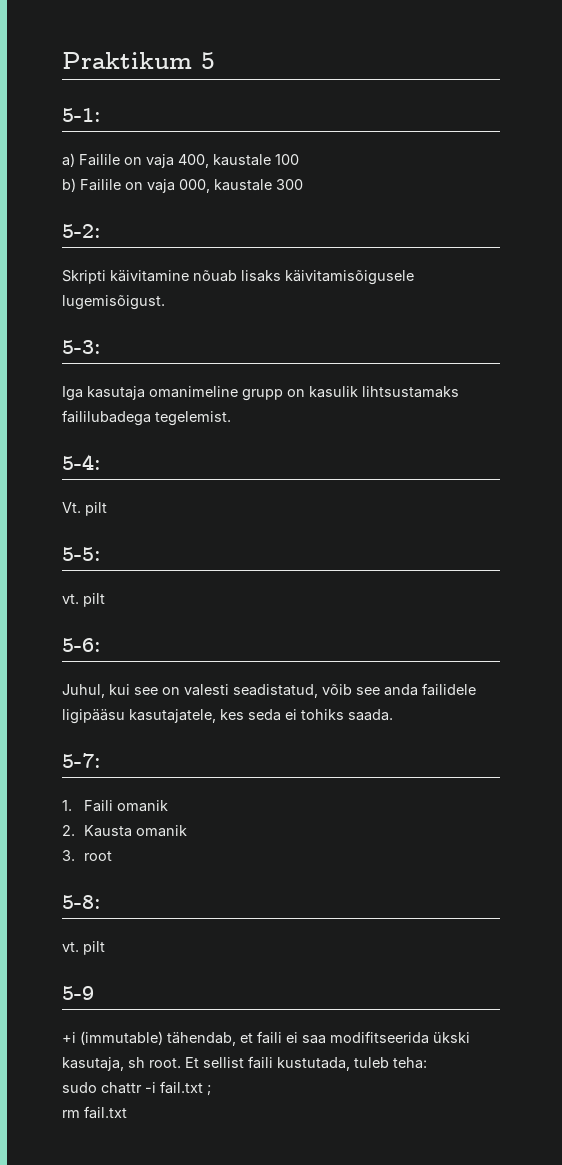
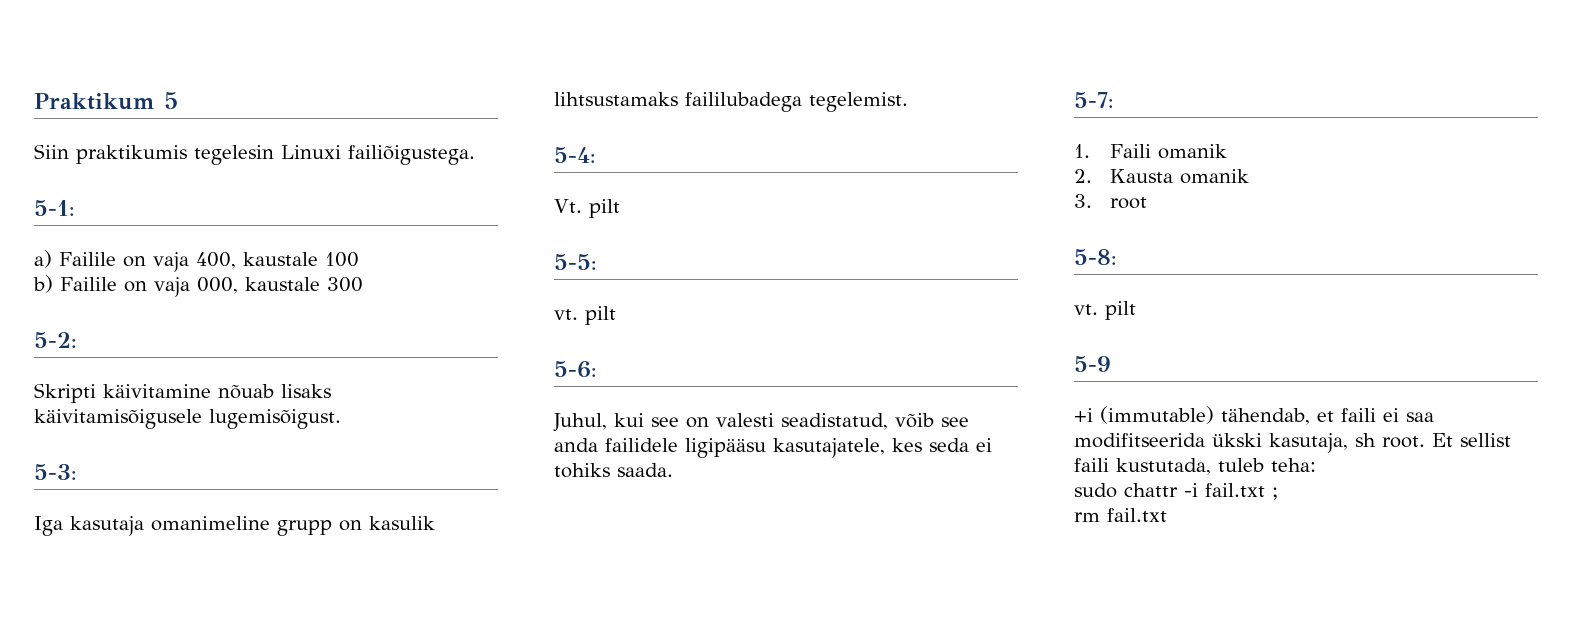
+ Siin praktikumis tegelesin Linuxi failiõigustega.

